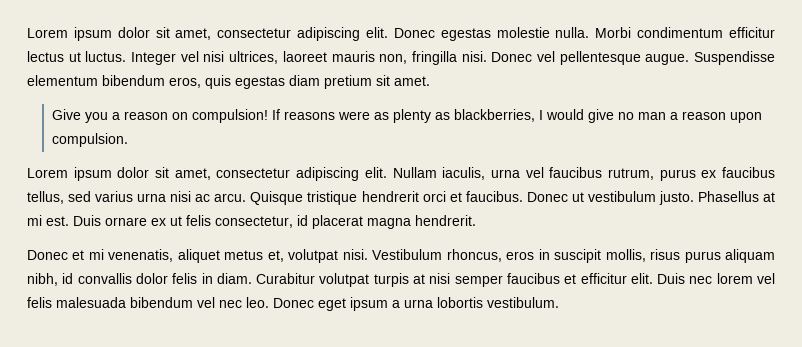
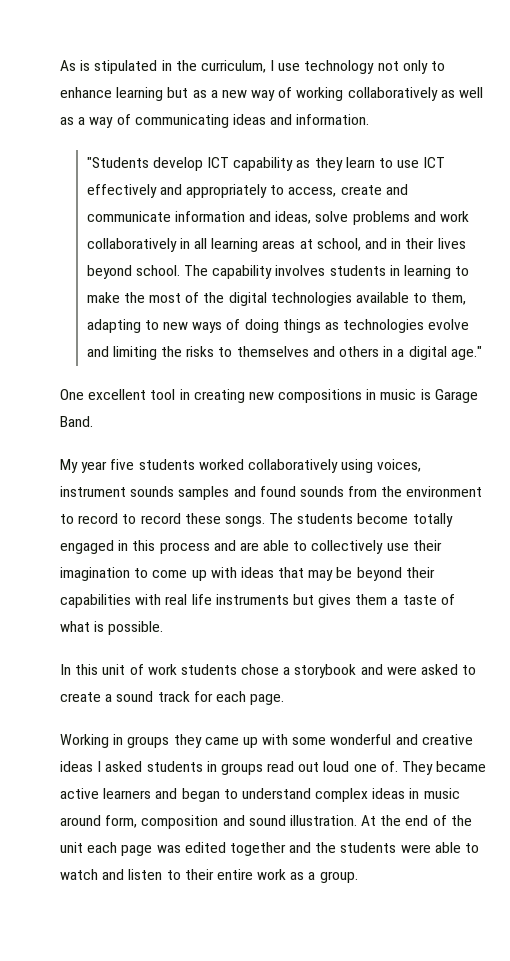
- Lorem ipsum dolor sit amet, consectetur adipiscing elit. Donec egestas molestie nulla. Morbi condimentum efficitur lectus ut luctus. Integer vel nisi ultrices, laoreet mauris non, fringilla nisi. Donec vel pellentesque augue. Suspendisse elementum bibendum eros, quis egestas diam pretium sit amet.
- Give you a reason on compulsion! If reasons were as plenty as blackberries, I would give no man a reason upon compulsion.
- Lorem ipsum dolor sit amet, consectetur adipiscing elit. Nullam iaculis, urna vel faucibus rutrum, purus ex faucibus tellus, sed varius urna nisi ac arcu. Quisque tristique hendrerit orci et faucibus. Donec ut vestibulum justo. Phasellus at mi est. Duis ornare ex ut felis consectetur, id placerat magna hendrerit.
- Donec et mi venenatis, aliquet metus et, volutpat nisi. Vestibulum rhoncus, eros in suscipit mollis, risus purus aliquam nibh, id convallis dolor felis in diam. Curabitur volutpat turpis at nisi semper faucibus et efficitur elit. Duis nec lorem vel felis malesuada bibendum vel nec leo. Donec eget ipsum a urna lobortis vestibulum.
+ As is stipulated in the curriculum, I use technology not only to enhance learning but as a new way of working collaboratively as well as a way of communicating ideas and information.
+ "Students develop ICT capability as they learn to use ICT effectively and appropriately to access, create and communicate information and ideas, solve problems and work collaboratively in all learning areas at school, and in their lives beyond school. The capability involves students in learning to make the most of the digital technologies available to them, adapting to new ways of doing things as technologies evolve and limiting the risks to themselves and others in a digital age."
+ One excellent tool in creating new compositions in music is Garage Band.
+ My year five students worked collaboratively using voices, instrument sounds samples and found sounds from the environment to record to record these songs. The students become totally engaged in this process and are able to collectively use their imagination to come up with ideas that may be beyond their capabilities with real life instruments but gives them a taste of what is possible.
+ In this unit of work students chose a storybook and were asked to create a sound track for each page.
+ Working in groups they came up with some wonderful and creative ideas I asked students in groups read out loud one of. They became active learners and began to understand complex ideas in music around form, composition and sound illustration. At the end of the unit each page was edited together and the students were able to watch and listen to their entire work as a group.

